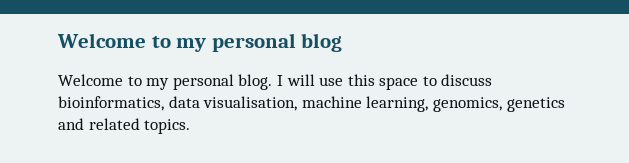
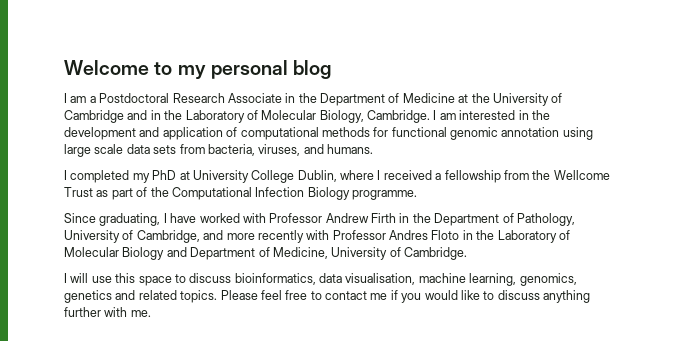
- Welcome to my personal blog. I will use this space to discuss bioinformatics, data visualisation, machine learning, genomics, genetics and related topics.
+ I am a Postdoctoral Research Associate in the Department of Medicine at the University of Cambridge and in the Laboratory of Molecular Biology, Cambridge. I am interested in the development and application of computational methods for functional genomic annotation using large scale data sets from bacteria, viruses, and humans.
+ I completed my PhD at University College Dublin, where I received a fellowship from the Wellcome Trust as part of the Computational Infection Biology programme.
+ Since graduating, I have worked with Professor Andrew Firth in the Department of Pathology, University of Cambridge, and more recently with Professor Andres Floto in the Laboratory of Molecular Biology and Department of Medicine, University of Cambridge.
+ I will use this space to discuss bioinformatics, data visualisation, machine learning, genomics, genetics and related topics.
+ Please feel free to contact me if you would like to discuss anything further with me.

